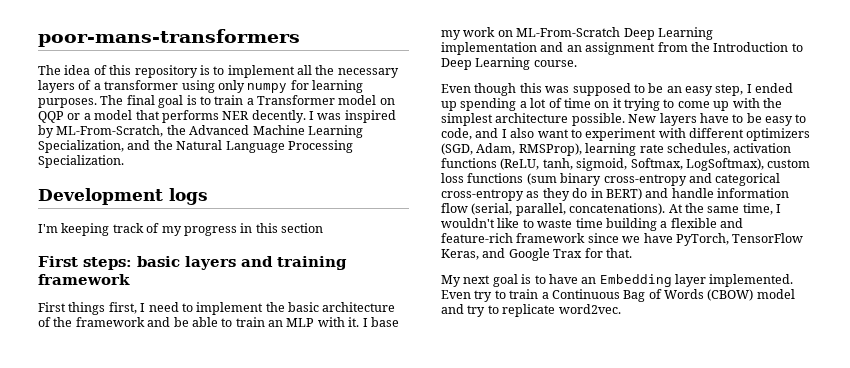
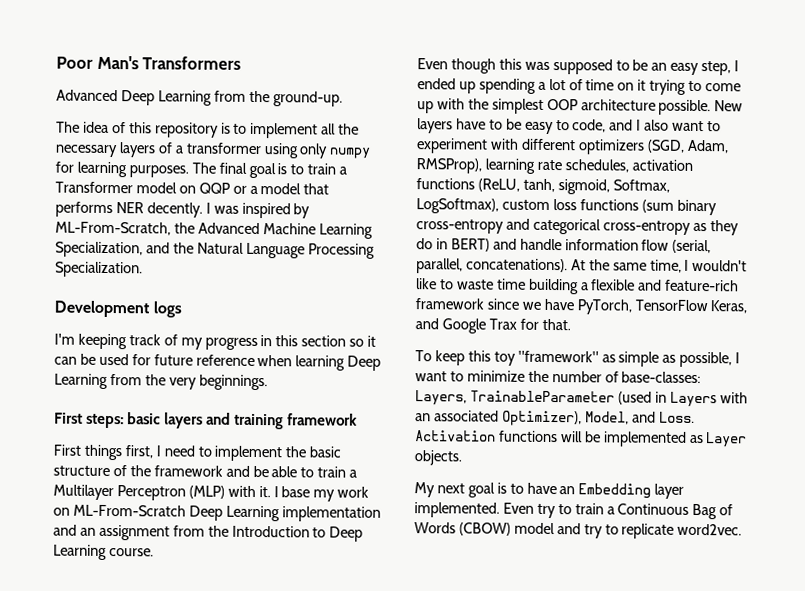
- poor-mans-transformers
+ Poor Man's Transformers
+ Advanced Deep Learning from the ground-up.
- I'm keeping track of my progress in this section
+ I'm keeping track of my progress in this section so it can be used for future reference when learning Deep Learning from the very beginnings.
- First things first, I need to implement the basic architecture of the framework and be able to train an MLP with it.
+ First things first, I need to implement the basic structure of the framework and be able to train a Multilayer Perceptron (MLP) with it.
- Even though this was supposed to be an easy step, I ended up spending a lot of time on it trying to come up with the simplest architecture possible.
+ Even though this was supposed to be an easy step, I ended up spending a lot of time on it trying to come up with the simplest OOP architecture possible.
+ To keep this toy "framework" as simple as possible, I want to minimize the number of base-classes: Layers, TrainableParameter (used in Layers with an associated Optimizer), Model, and Loss. Activation functions will be implemented as Layer objects.

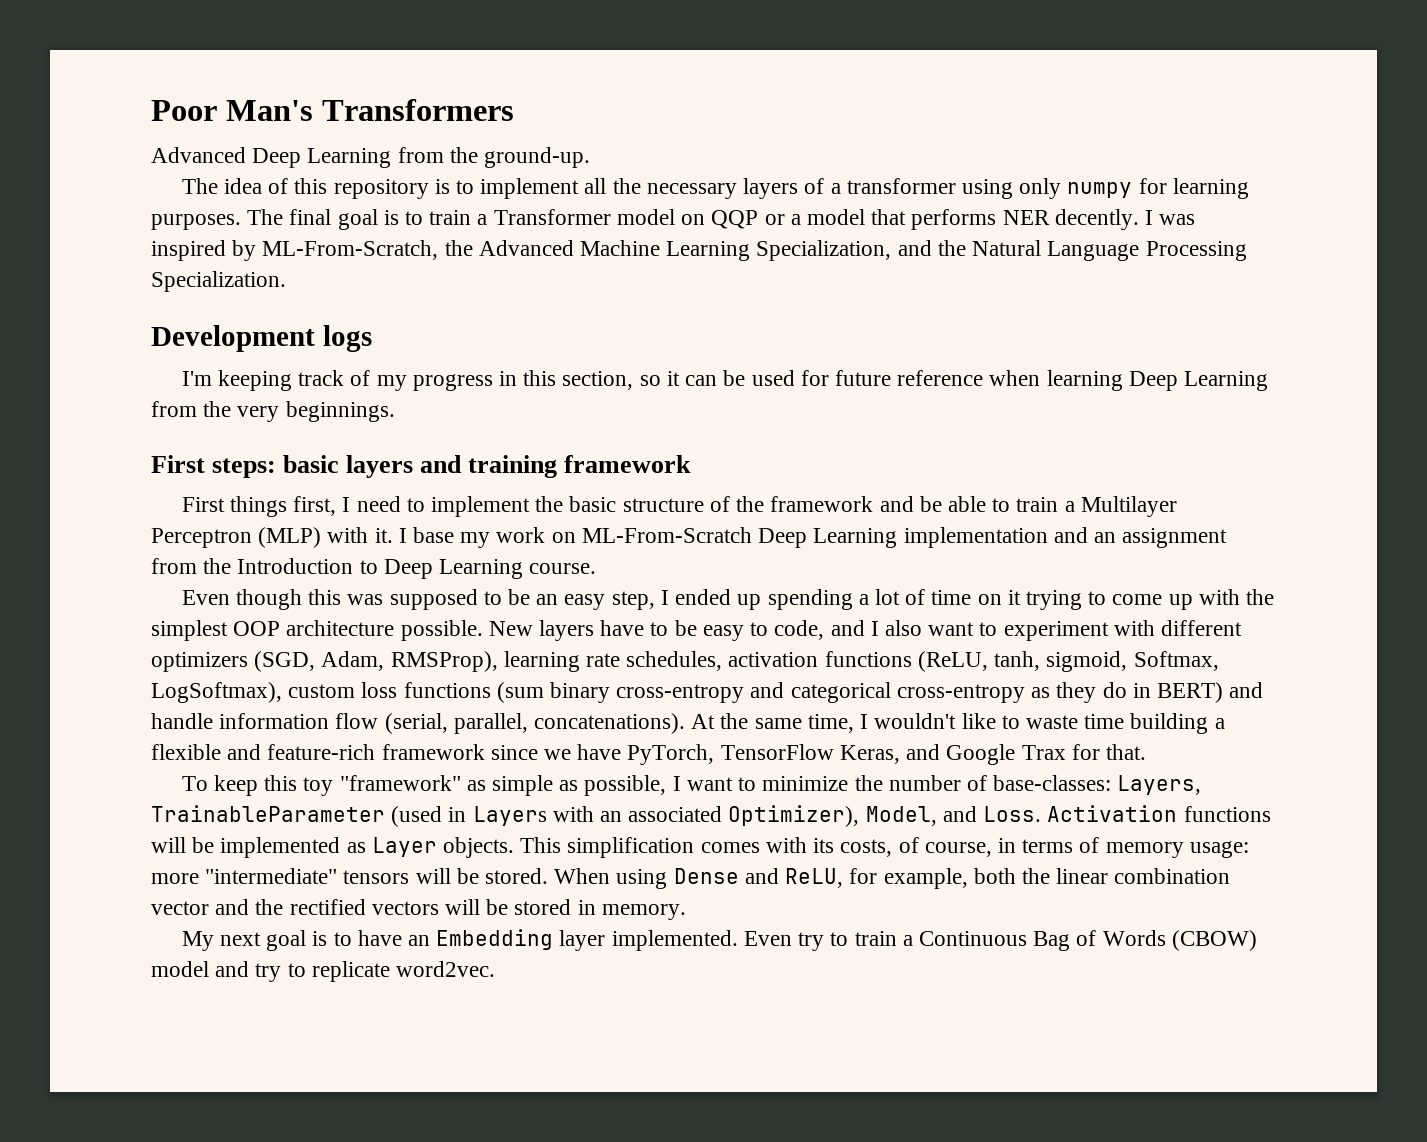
- I'm keeping track of my progress in this section so it can be used for future reference when learning Deep Learning from the very beginnings.
+ I'm keeping track of my progress in this section, so it can be used for future reference when learning Deep Learning from the very beginnings.
+ This simplification comes with its costs, of course, in terms of memory usage: more "intermediate" tensors will be stored. When using Dense and ReLU, for example, both the linear combination vector and the rectified vectors will be stored in memory.

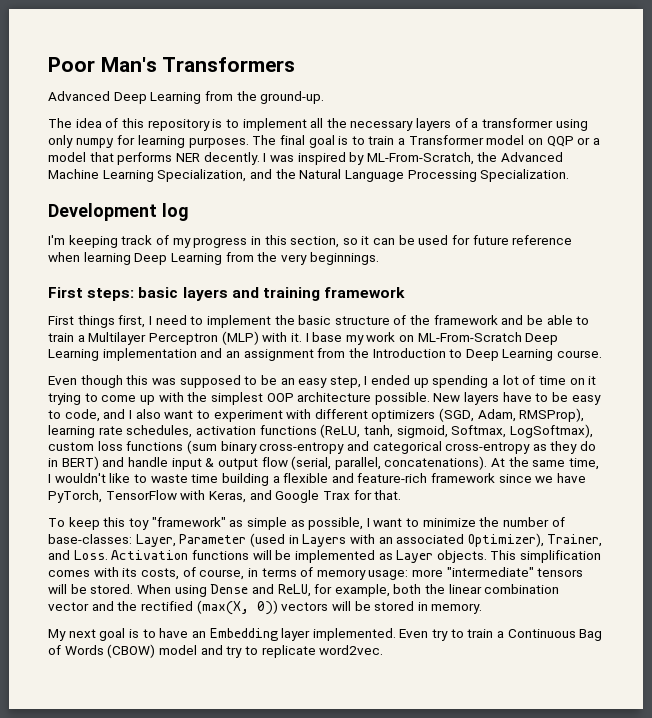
- Development logs
+ Development log
- New layers have to be easy to code, and I also want to experiment with different optimizers (SGD, Adam, RMSProp), learning rate schedules, activation functions (ReLU, tanh, sigmoid, Softmax, LogSoftmax), custom loss functions (sum binary cross-entropy and categorical cross-entropy as they do in BERT) and handle information flow (serial, parallel, concatenations).
+ New layers have to be easy to code, and I also want to experiment with different optimizers (SGD, Adam, RMSProp), learning rate schedules, activation functions (ReLU, tanh, sigmoid, Softmax, LogSoftmax), custom loss functions (sum binary cross-entropy and categorical cross-entropy as they do in BERT) and handle input & output flow (serial, parallel, concatenations).
- At the same time, I wouldn't like to waste time building a flexible and feature-rich framework since we have PyTorch, TensorFlow Keras, and Google Trax for that.
+ At the same time, I wouldn't like to waste time building a flexible and feature-rich framework since we have PyTorch, TensorFlow with Keras, and Google Trax for that.
- To keep this toy "framework" as simple as possible, I want to minimize the number of base-classes: Layers, TrainableParameter (used in Layers with an associated Optimizer), Model, and Loss.
+ To keep this toy "framework" as simple as possible, I want to minimize the number of base-classes: Layer, Parameter (used in Layers with an associated Optimizer), Trainer, and Loss.
- When using Dense and ReLU, for example, both the linear combination vector and the rectified vectors will be stored in memory.
+ When using Dense and ReLU, for example, both the linear combination vector and the rectified (max(X, 0)) vectors will be stored in memory.

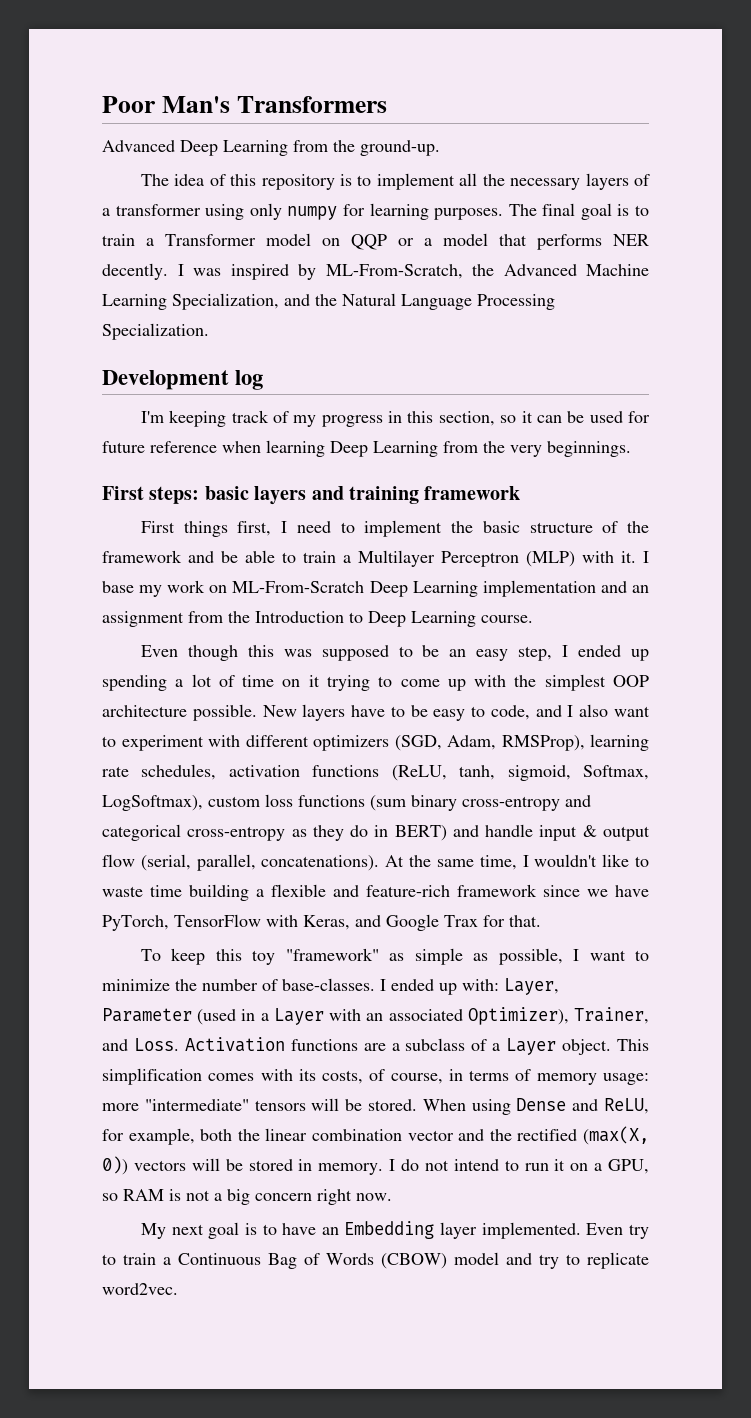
- To keep this toy "framework" as simple as possible, I want to minimize the number of base-classes: Layer, Parameter (used in Layers with an associated Optimizer), Trainer, and Loss.
+ To keep this toy "framework" as simple as possible, I want to minimize the number of base-classes. I ended up with: Layer, Parameter (used in a Layer with an associated Optimizer), Trainer, and Loss.
- Activation functions will be implemented as Layer objects.
+ Activation functions are a subclass of a Layer object.
+ I do not intend to run it on a GPU, so RAM is not a big concern right now.

